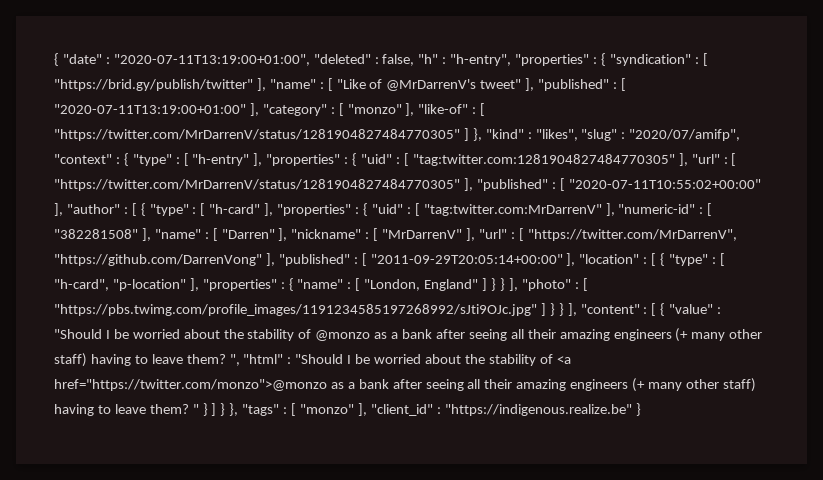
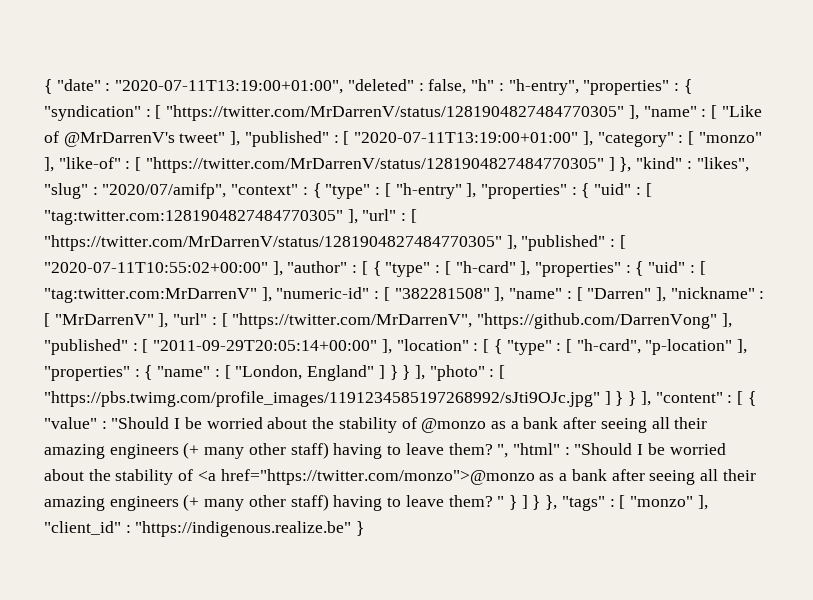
- [ "https://brid.gy/publish/twitter" ], "name" :
+ [ "https://twitter.com/MrDarrenV/status/1281904827484770305" ], "name" :

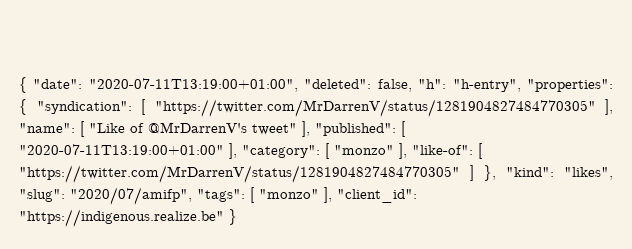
- { "date" : "2020-07-11T13:19:00+01:00", "deleted" : false, "h" : "h-entry", "properties" : { "syndication" : [ "https://twitter.com/MrDarrenV/status/1281904827484770305" ], "name" : [ "Like of @MrDarrenV's tweet" ], "published" : [ "2020-07-11T13:19:00+01:00" ], "category" : [ "monzo" ], "like-of" : [ "https://twitter.com/MrDarrenV/status/1281904827484770305" ] }, "kind" : "likes", "slug" : "2020/07/amifp", "context" : { "type" : [ "h-entry" ], "properties" : { "uid" : [ "tag:twitter.com:1281904827484770305" ], "url" : [ "https://twitter.com/MrDarrenV/status/1281904827484770305" ], "published" : [ "2020-07-11T10:55:02+00:00" ], "author" : [ { "type" : [ "h-card" ], "properties" : { "uid" : [ "tag:twitter.com:MrDarrenV" ], "numeric-id" : [ "382281508" ], "name" : [ "Darren" ], "nickname" : [ "MrDarrenV" ], "url" : [ "https://twitter.com/MrDarrenV", "https://github.com/DarrenVong" ], "published" : [ "2011-09-29T20:05:14+00:00" ], "location" : [ { "type" : [ "h-card", "p-location" ], "properties" : { "name" : [ "London, England" ] } } ], "photo" : [ "https://pbs.twimg.com/profile_images/1191234585197268992/sJti9OJc.jpg" ] } } ], "content" : [ { "value" : "Should I be worried about the stability of @monzo as a bank after seeing all their amazing engineers (+ many other staff) having to leave them? ", "html" : "Should I be worried about the stability of <a href="https://twitter.com/monzo">@monzo as a bank after seeing all their amazing engineers (+ many other staff) having to leave them? " } ] } }, "tags" : [ "monzo" ], "client_id" : "https://indigenous.realize.be" }
+ { "date": "2020-07-11T13:19:00+01:00", "deleted": false, "h": "h-entry", "properties": { "syndication": [ "https://twitter.com/MrDarrenV/status/1281904827484770305" ], "name": [ "Like of @MrDarrenV's tweet" ], "published": [ "2020-07-11T13:19:00+01:00" ], "category": [ "monzo" ], "like-of": [ "https://twitter.com/MrDarrenV/status/1281904827484770305" ] }, "kind": "likes", "slug": "2020/07/amifp", "tags": [ "monzo" ], "client_id": "https://indigenous.realize.be" }

